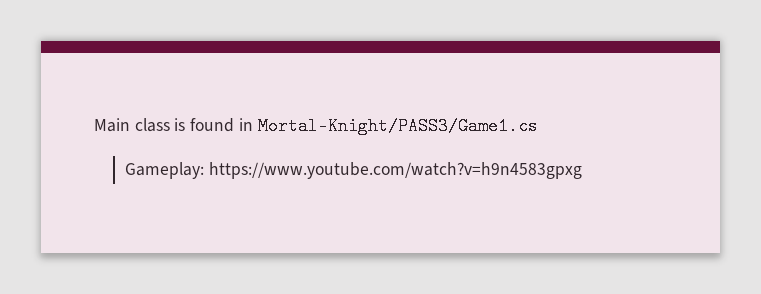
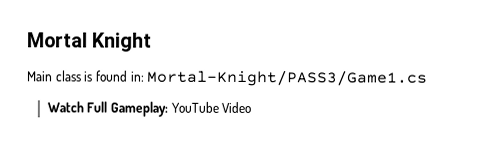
+ Mortal Knight
- Main class is found in Mortal-Knight/PASS3/Game1.cs
+ Main class is found in: Mortal-Knight/PASS3/Game1.cs
- Gameplay: https://www.youtube.com/watch?v=h9n4583gpxg
+ Watch Full Gameplay: YouTube Video

